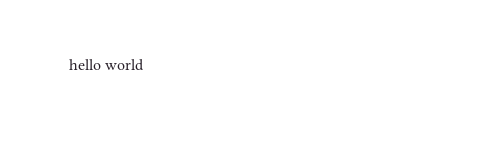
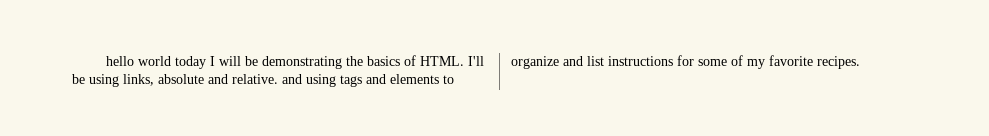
- hello world
+ hello world today I will be demonstrating the basics of HTML. I'll be using links, absolute and relative. and using tags and elements to organize and list instructions for some of my favorite recipes.

